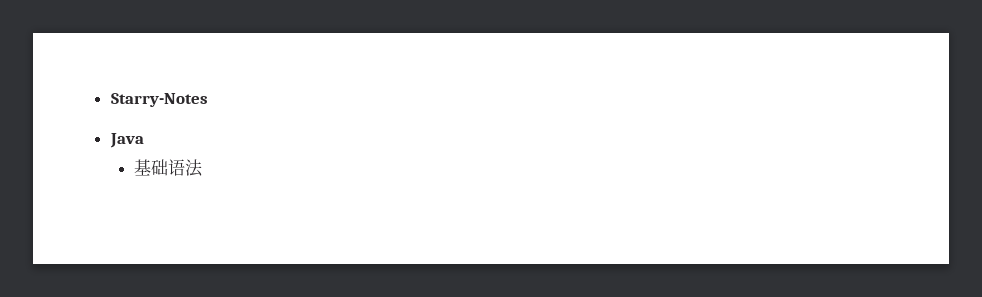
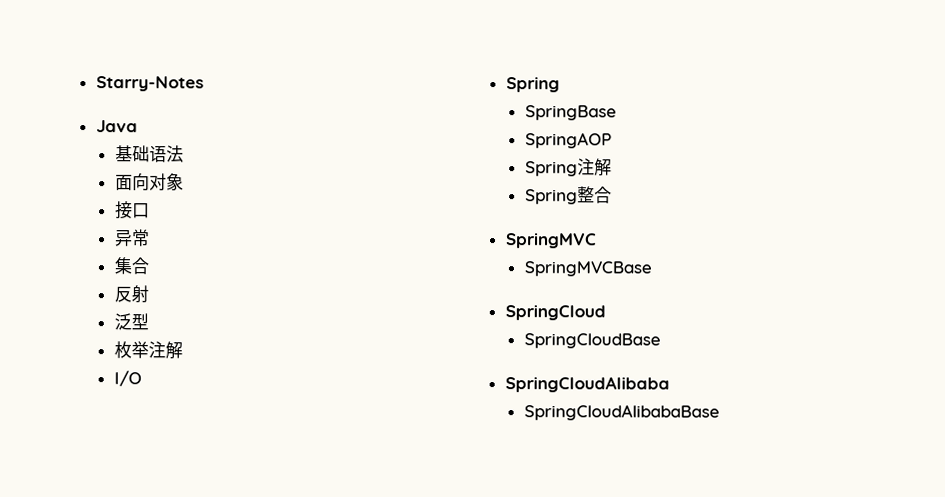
+ 面向对象
+ 接口
+ 异常
+ 集合
+ 反射
+ 泛型
+ 枚举注解
+ I/O
+ Spring
+ SpringBase
+ SpringAOP
+ Spring注解
+ Spring整合
+ SpringMVC
+ SpringMVCBase
+ SpringCloud
+ SpringCloudBase
+ SpringCloudAlibaba
+ SpringCloudAlibabaBase

